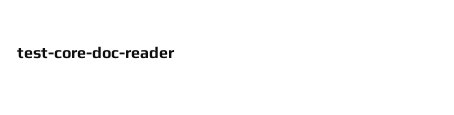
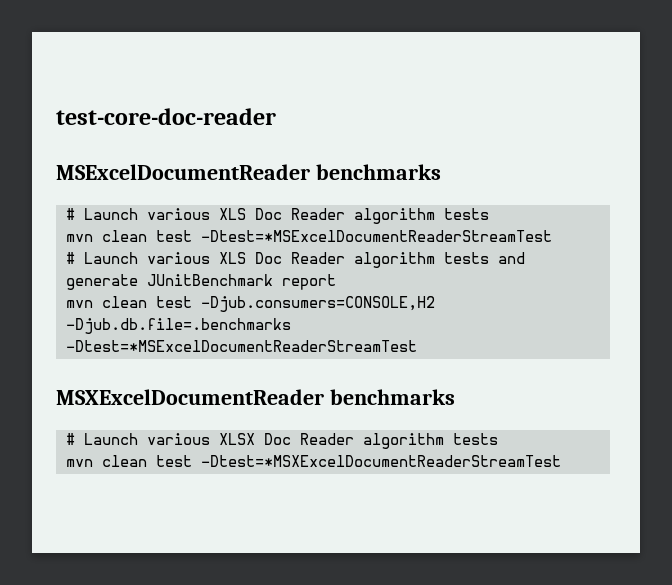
+ MSExcelDocumentReader benchmarks
+ # Launch various XLS Doc Reader algorithm tests
+ mvn clean test -Dtest=*MSExcelDocumentReaderStreamTest
+ # Launch various XLS Doc Reader algorithm tests and generate JUnitBenchmark report
+ mvn clean test -Djub.consumers=CONSOLE,H2 -Djub.db.file=.benchmarks -Dtest=*MSExcelDocumentReaderStreamTest
+ MSXExcelDocumentReader benchmarks
+ # Launch various XLSX Doc Reader algorithm tests
+ mvn clean test -Dtest=*MSXExcelDocumentReaderStreamTest

